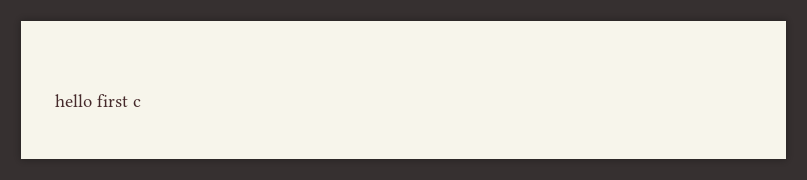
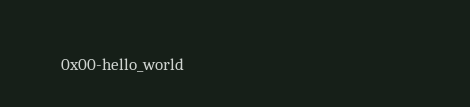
- hello first c
+ 0x00-hello_world

